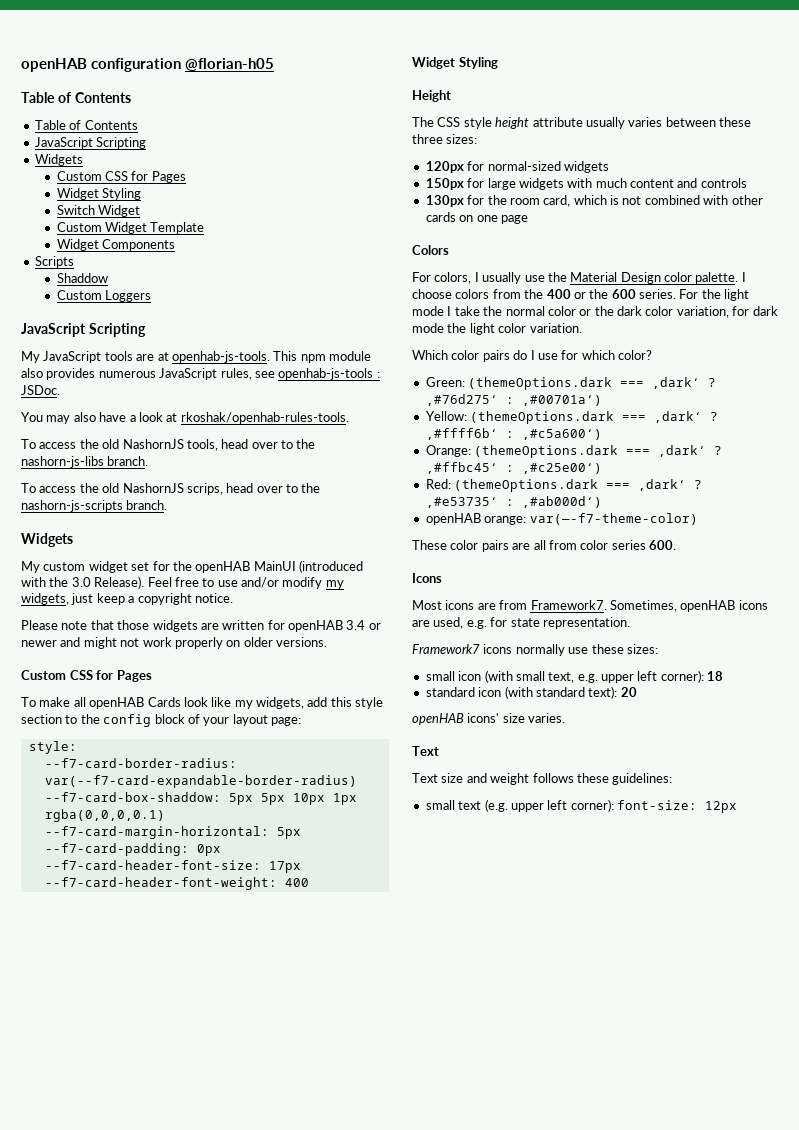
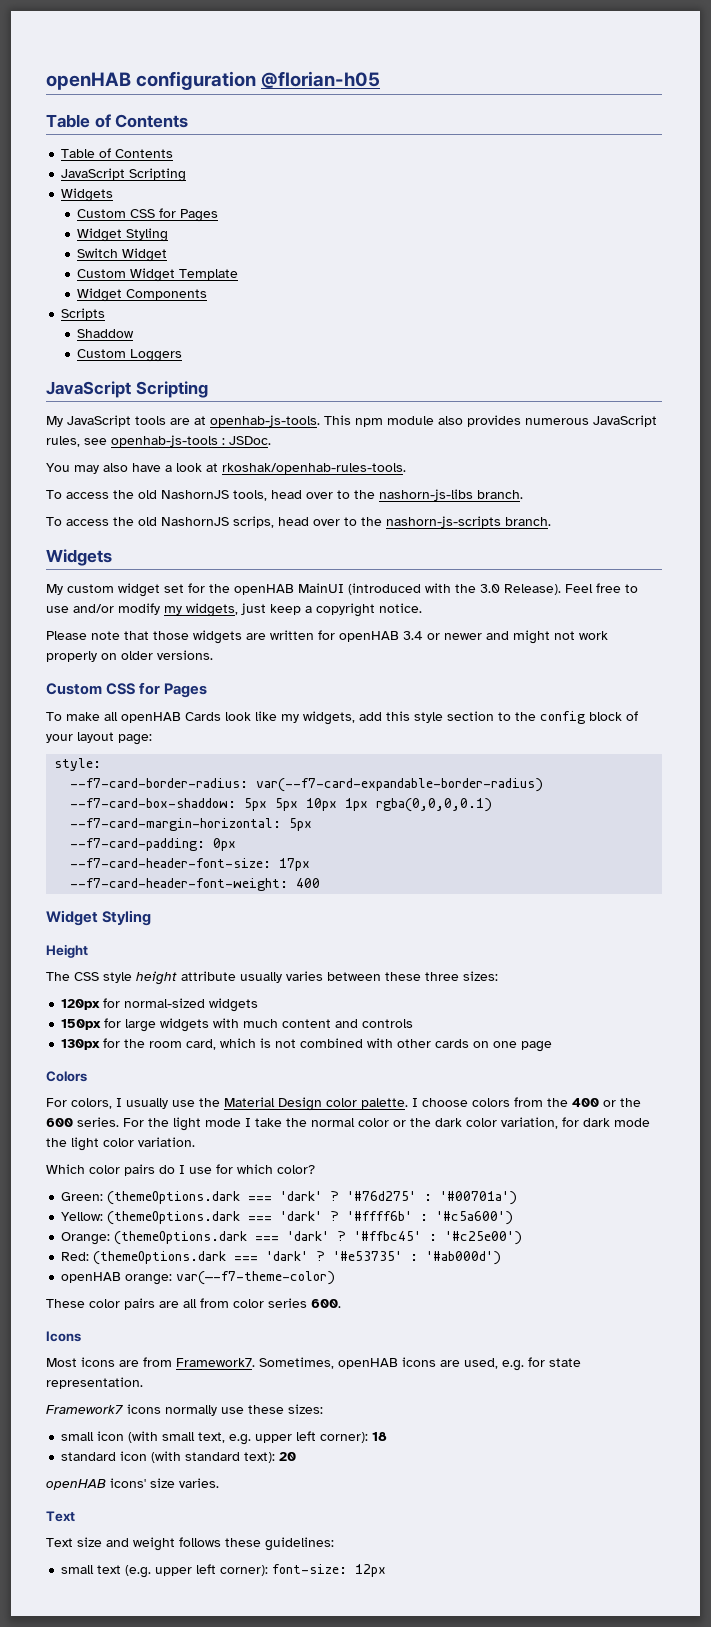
- Green: (themeOptions.dark === ‚dark‘ ? ‚#76d275‘ : ‚#00701a‘)
- Yellow: (themeOptions.dark === ‚dark‘ ? ‚#ffff6b‘ : ‚#c5a600‘)
- Orange: (themeOptions.dark === ‚dark‘ ? ‚#ffbc45‘ : ‚#c25e00‘)
- Red: (themeOptions.dark === ‚dark‘ ? ‚#e53735‘ : ‚#ab000d‘)
+ Green: (themeOptions.dark === 'dark' ? '#76d275' : '#00701a')
+ Yellow: (themeOptions.dark === 'dark' ? '#ffff6b' : '#c5a600')
+ Orange: (themeOptions.dark === 'dark' ? '#ffbc45' : '#c25e00')
+ Red: (themeOptions.dark === 'dark' ? '#e53735' : '#ab000d')

